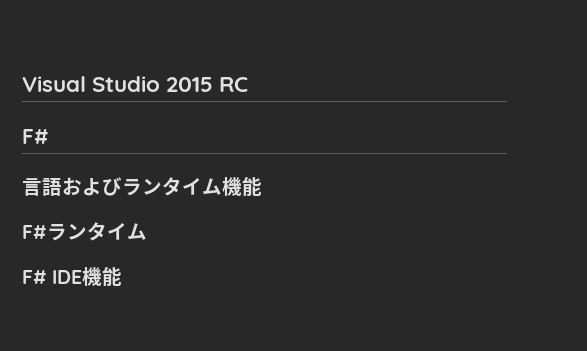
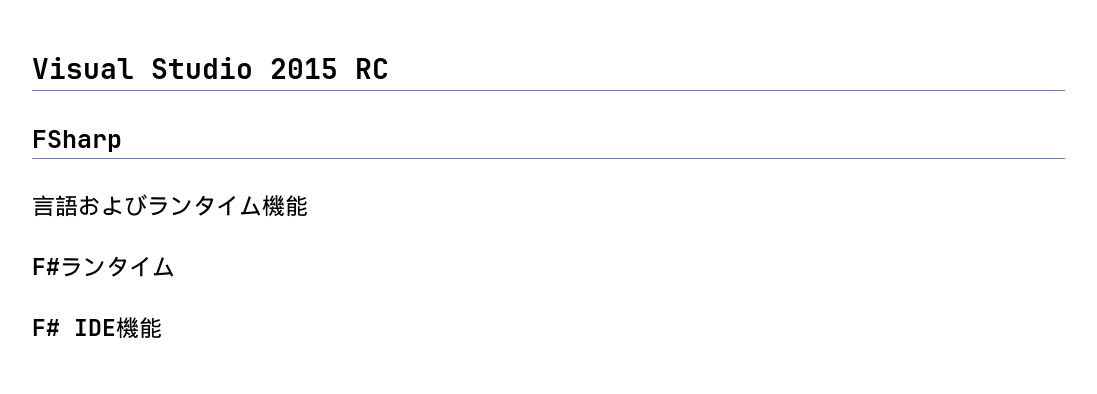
  Visual Studio 2015 RC
- F#
+ FSharp

